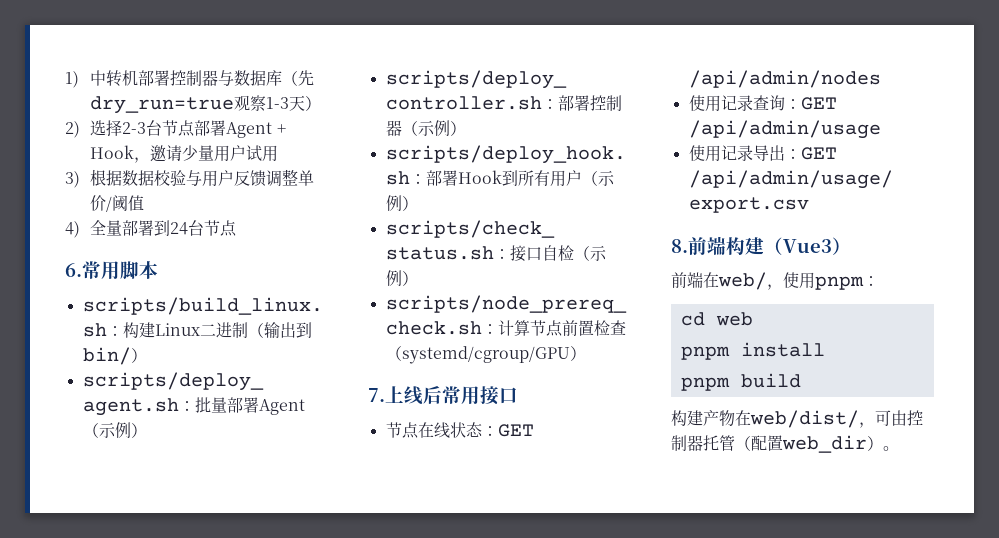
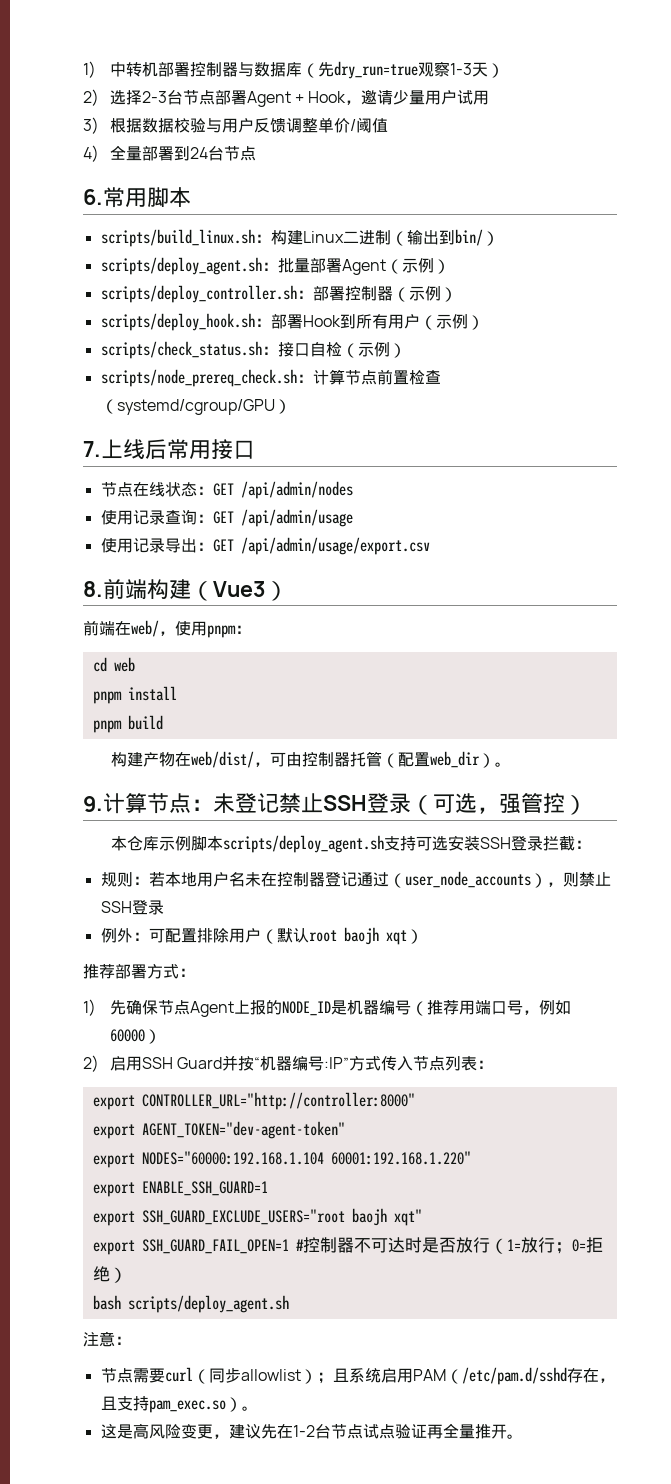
+ 9.计算节点：未登记禁止SSH登录（可选，强管控）
+ 本仓库示例脚本scripts/deploy_agent.sh支持可选安装SSH登录拦截：
+ 规则：若本地用户名未在控制器登记通过（user_node_accounts），则禁止SSH登录
+ 例外：可配置排除用户（默认root baojh xqt）
+ 推荐部署方式：
+ 1)先确保节点Agent上报的NODE_ID是机器编号（推荐用端口号，例如60000）
+ 2)启用SSH Guard并按“机器编号:IP”方式传入节点列表：
+ export CONTROLLER_URL="http://controller:8000"
+ export AGENT_TOKEN="dev-agent-token"
+ export NODES="60000:192.168.1.104 60001:192.168.1.220"
+ export ENABLE_SSH_GUARD=1
+ export SSH_GUARD_EXCLUDE_USERS="root baojh xqt"
+ export SSH_GUARD_FAIL_OPEN=1 #控制器不可达时是否放行（1=放行；0=拒绝）
+ bash scripts/deploy_agent.sh
+ 注意：
+ 节点需要curl（同步allowlist）；且系统启用PAM（/etc/pam.d/sshd存在，且支持pam_exec.so）。
+ 这是高风险变更，建议先在1-2台节点试点验证再全量推开。

